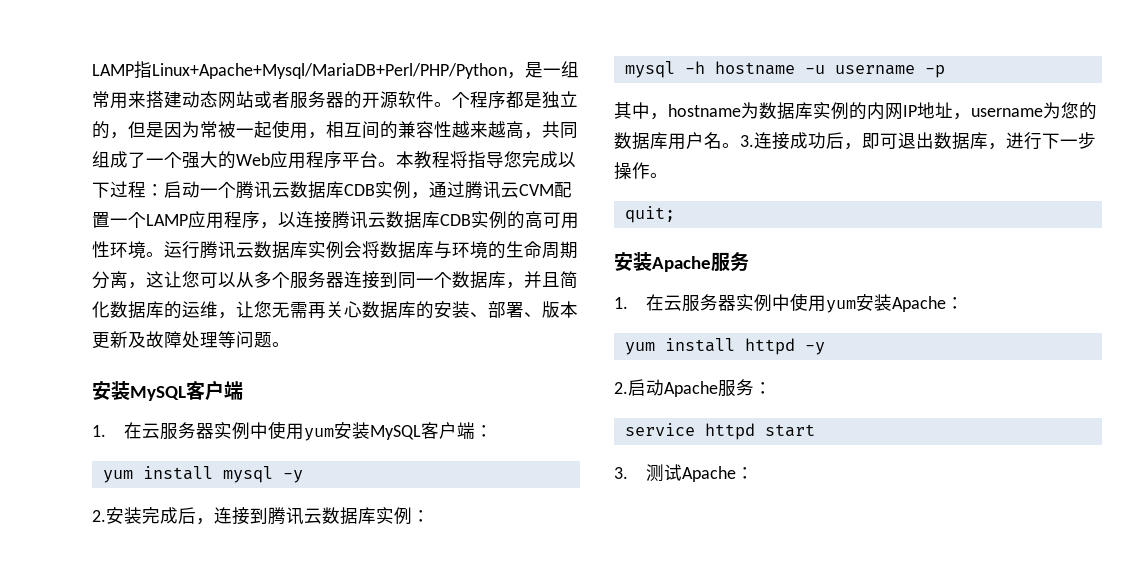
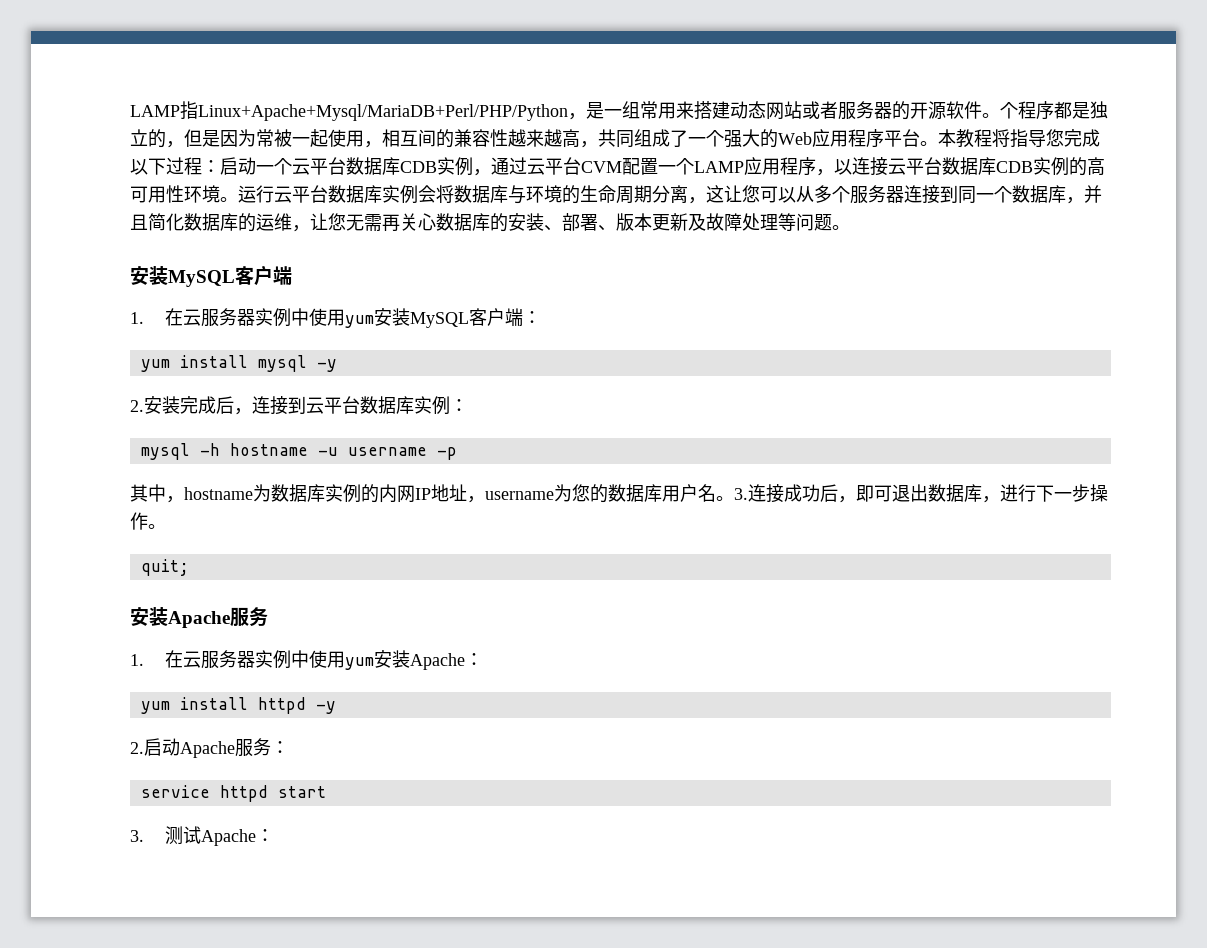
- 本教程将指导您完成以下过程：启动一个腾讯云数据库CDB实例，通过腾讯云CVM配置一个LAMP应用程序，以连接腾讯云数据库CDB实例的高可用性环境。
+ 本教程将指导您完成以下过程：启动一个云平台数据库CDB实例，通过云平台CVM配置一个LAMP应用程序，以连接云平台数据库CDB实例的高可用性环境。
- 运行腾讯云数据库实例会将数据库与环境的生命周期分离，这让您可以从多个服务器连接到同一个数据库，并且简化数据库的运维，让您无需再关心数据库的安装、部署、版本更新及故障处理等问题。
+ 运行云平台数据库实例会将数据库与环境的生命周期分离，这让您可以从多个服务器连接到同一个数据库，并且简化数据库的运维，让您无需再关心数据库的安装、部署、版本更新及故障处理等问题。
- 2.安装完成后，连接到腾讯云数据库实例：
+ 2.安装完成后，连接到云平台数据库实例：

